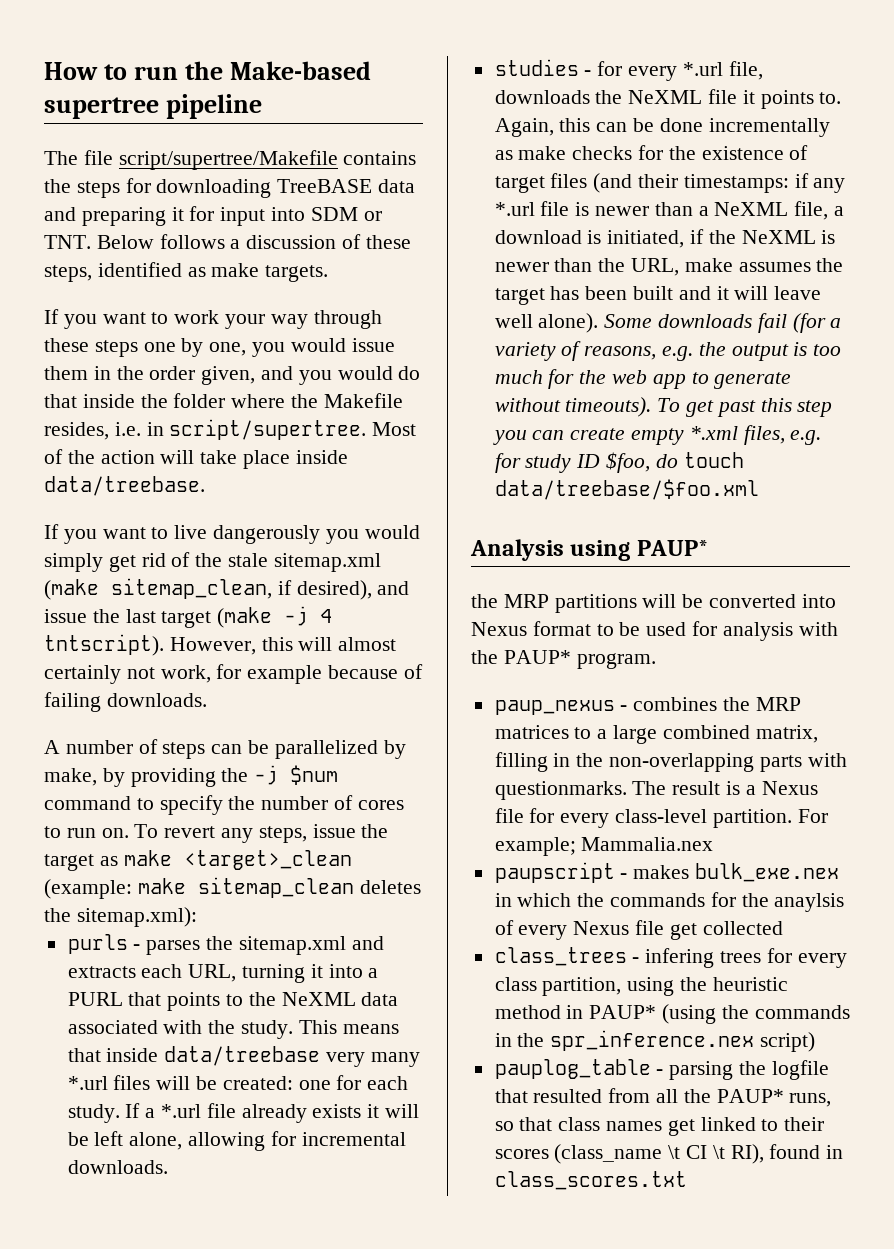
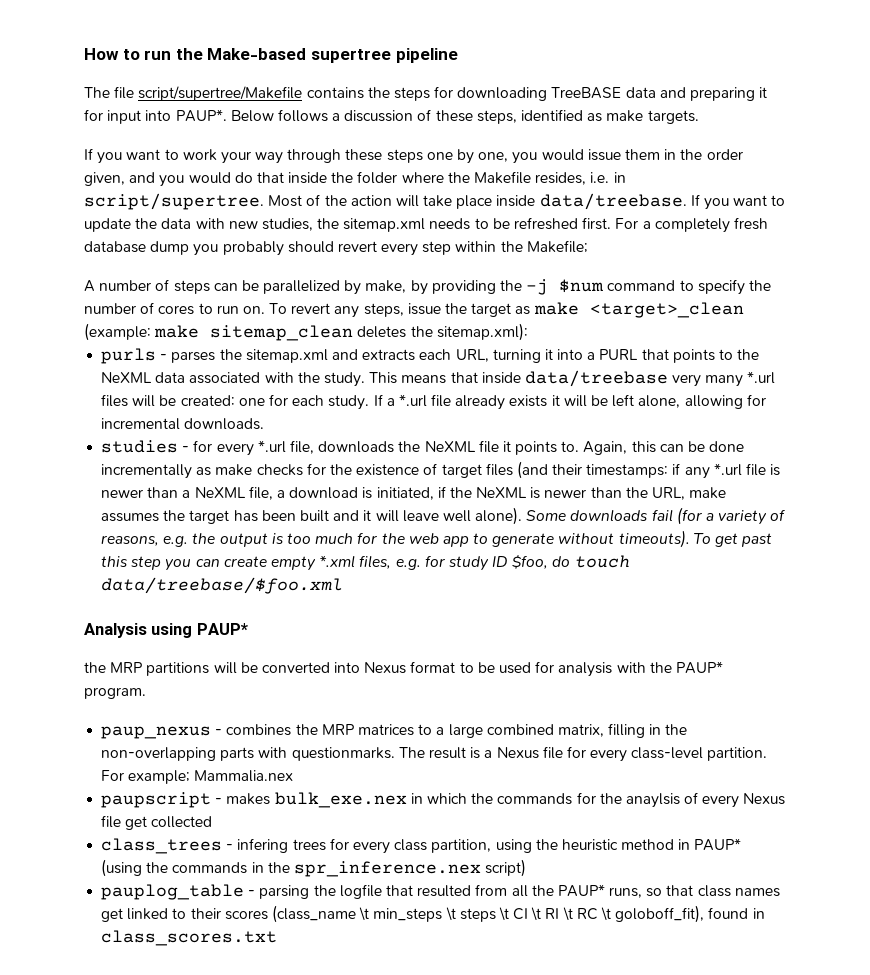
- The file script/supertree/Makefile contains the steps for downloading TreeBASE data and preparing it for input into SDM or TNT. Below follows a discussion of these steps, identified as make targets.
+ The file script/supertree/Makefile contains the steps for downloading TreeBASE data and preparing it for input into PAUP*. Below follows a discussion of these steps, identified as make targets.
- Most of the action will take place inside data/treebase.
- If you want to live dangerously you would simply get rid of the stale sitemap.xml (make sitemap_clean, if desired), and issue the last target (make -j 4 tntscript). However, this will almost certainly not work, for example because of failing downloads.
+ Most of the action will take place inside data/treebase. If you want to update the data with new studies, the sitemap.xml needs to be refreshed first. For a completely fresh database dump you probably should revert every step within the Makefile;
- pauplog_table - parsing the logfile that resulted from all the PAUP* runs, so that class names get linked to their scores (class_name \t CI \t RI), found in class_scores.txt
+ pauplog_table - parsing the logfile that resulted from all the PAUP* runs, so that class names get linked to their scores (class_name \t min_steps \t steps \t CI \t RI \t RC \t goloboff_fit), found in class_scores.txt

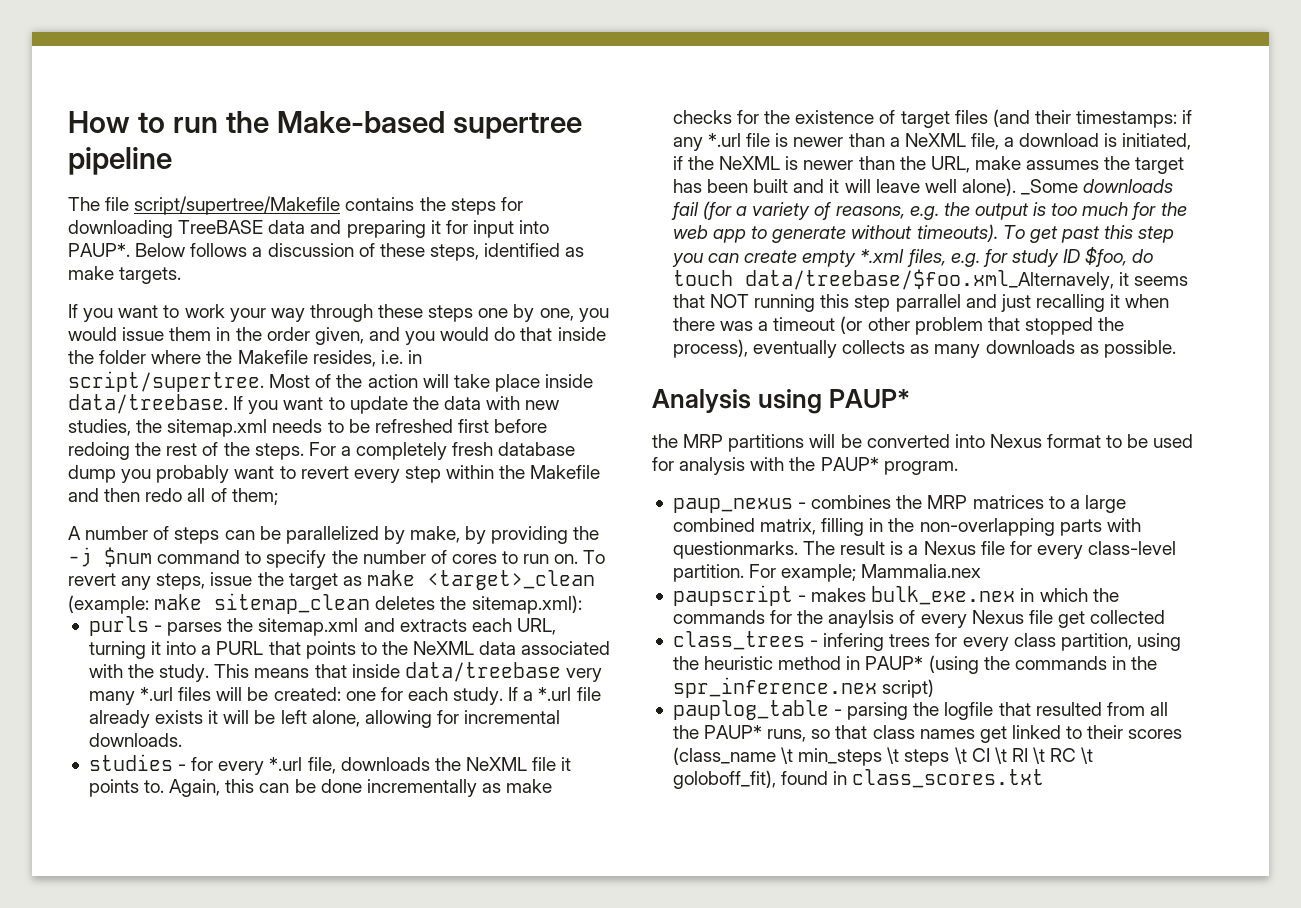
- If you want to update the data with new studies, the sitemap.xml needs to be refreshed first.
+ If you want to update the data with new studies, the sitemap.xml needs to be refreshed first before redoing the rest of the steps.
- For a completely fresh database dump you probably should revert every step within the Makefile;
+ For a completely fresh database dump you probably want to revert every step within the Makefile and then redo all of them;
- Some downloads fail (for a variety of reasons, e.g. the output is too much for the web app to generate without timeouts).
+ _Some downloads fail (for a variety of reasons, e.g. the output is too much for the web app to generate without timeouts).
- To get past this step you can create empty *.xml files, e.g. for study ID $foo, do touch data/treebase/$foo.xml
+ To get past this step you can create empty *.xml files, e.g. for study ID $foo, do touch data/treebase/$foo.xml_Alternavely, it seems that NOT running this step parrallel and just recalling it when there was a timeout (or other problem that stopped the process), eventually collects as many downloads as possible.

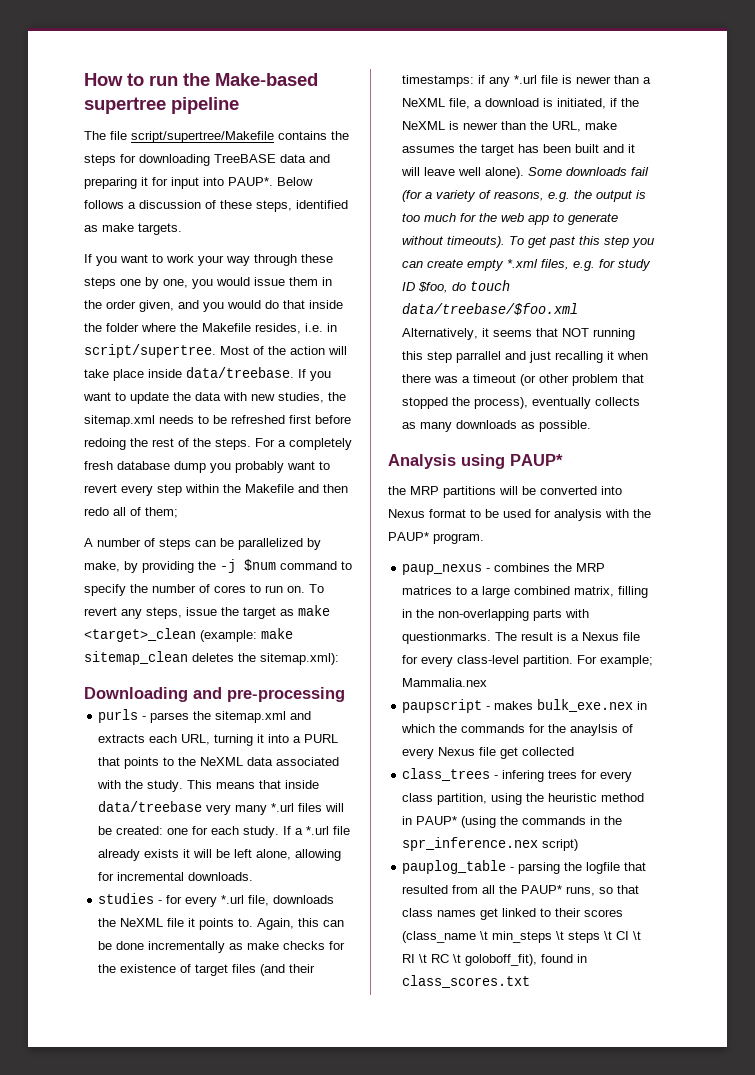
+ Downloading and pre-processing
- _Some downloads fail (for a variety of reasons, e.g. the output is too much for the web app to generate without timeouts).
+ Some downloads fail (for a variety of reasons, e.g. the output is too much for the web app to generate without timeouts).
- To get past this step you can create empty *.xml files, e.g. for study ID $foo, do touch data/treebase/$foo.xml_Alternavely, it seems that NOT running this step parrallel and just recalling it when there was a timeout (or other problem that stopped the process), eventually collects as many downloads as possible.
+ To get past this step you can create empty *.xml files, e.g. for study ID $foo, do touch data/treebase/$foo.xml Alternatively, it seems that NOT running this step parrallel and just recalling it when there was a timeout (or other problem that stopped the process), eventually collects as many downloads as possible.

